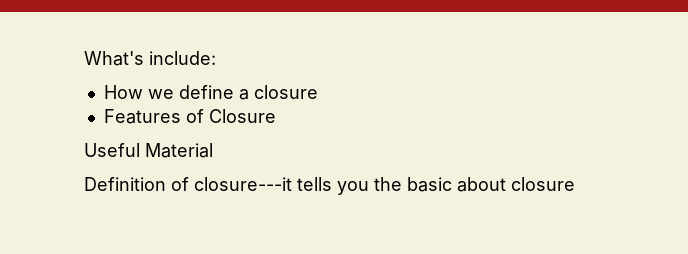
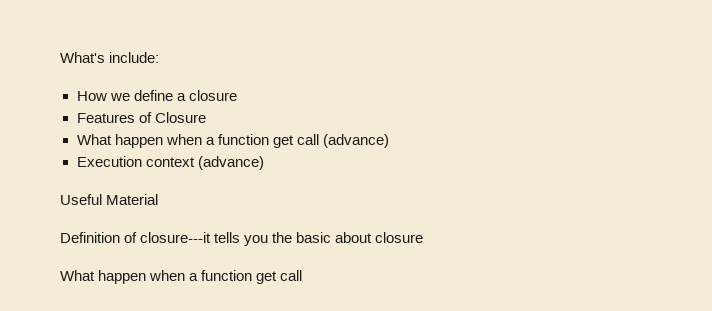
+ What happen when a function get call (advance)
+ Execution context (advance)
  Definition of closure---it tells you the basic about closure
+ What happen when a function get call

